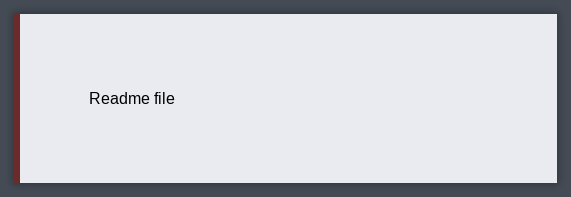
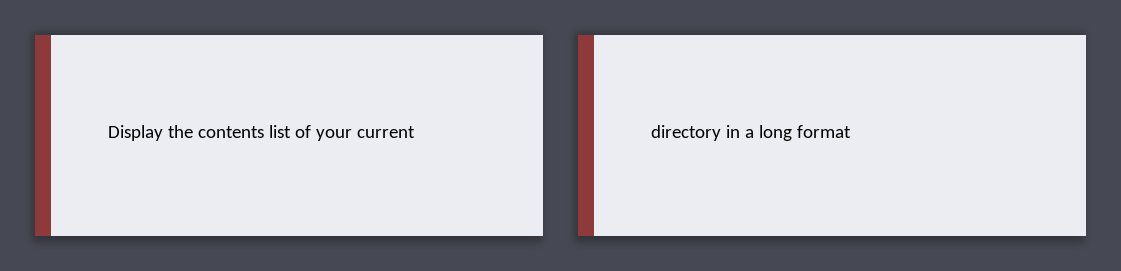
- Readme file
+ Display the contents list of your current directory in a long format

